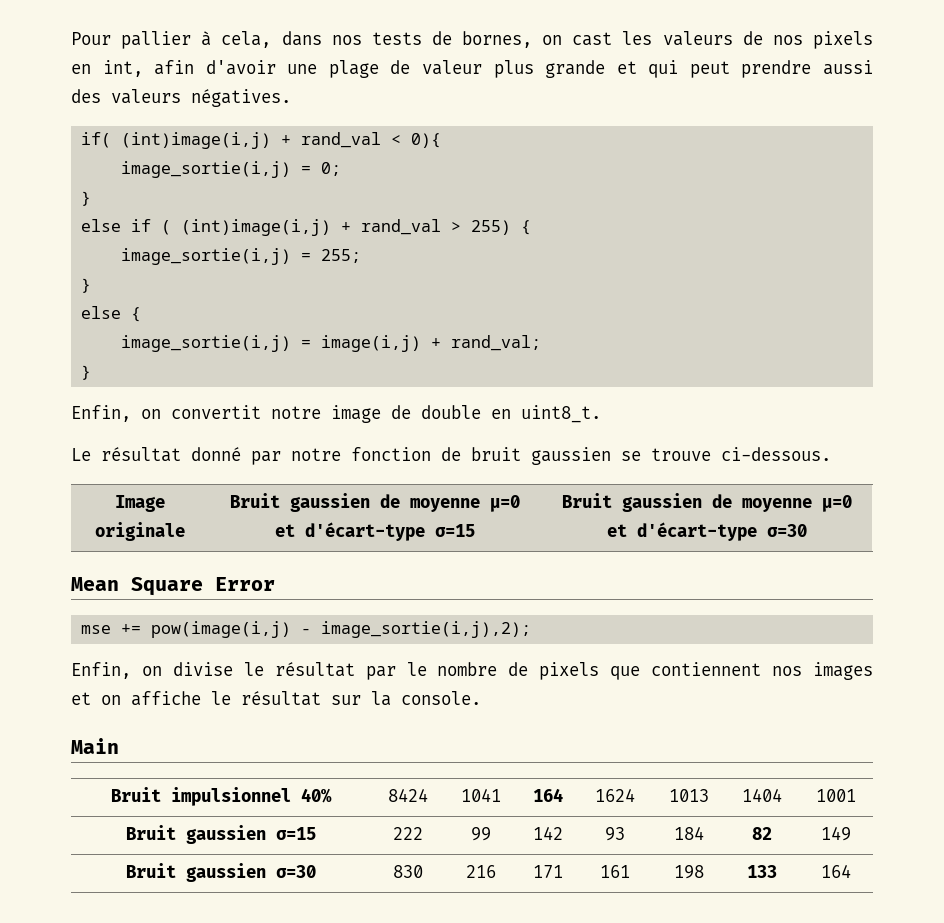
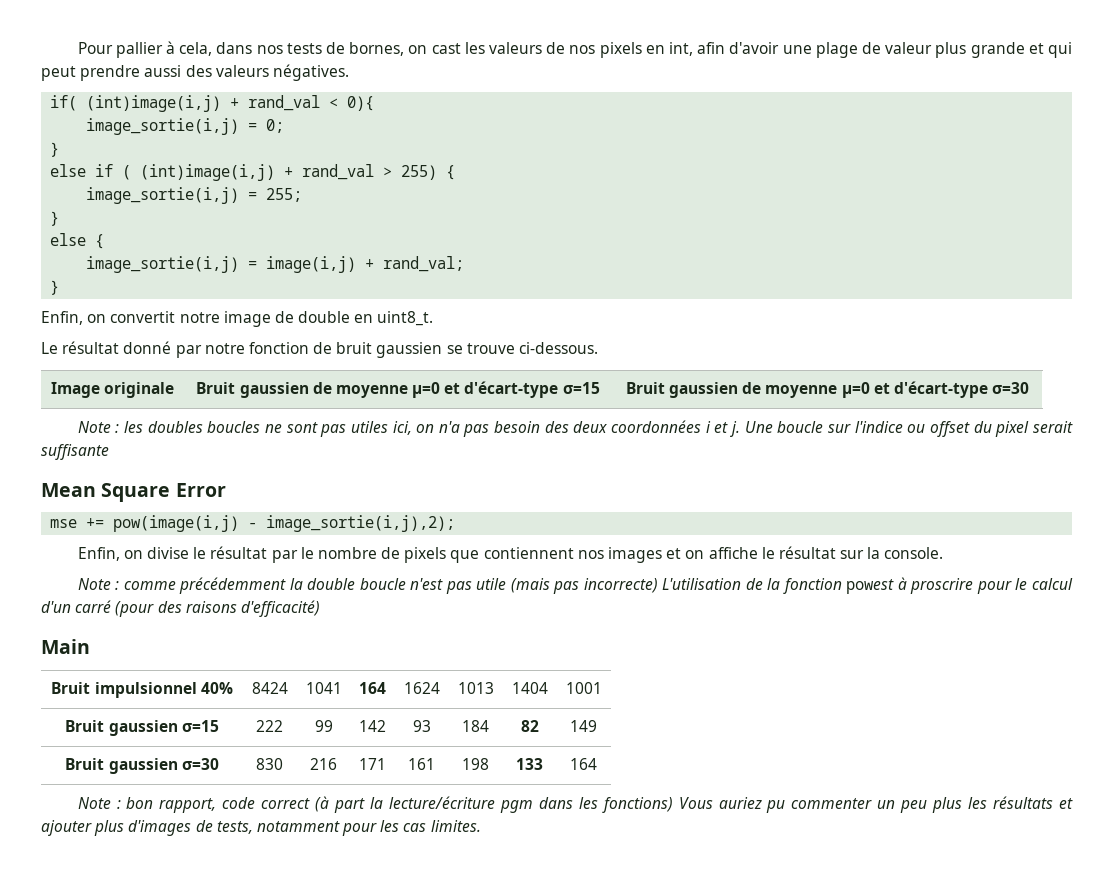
+ Note : les doubles boucles ne sont pas utiles ici, on n'a pas besoin des deux coordonnées i et j. Une boucle sur l'indice ou offset du pixel serait suffisante
+ Note : comme précédemment la double boucle n'est pas utile (mais pas incorrecte) L'utilisation de la fonction powest à proscrire pour le calcul d'un carré (pour des raisons d'efficacité)
+ Note : bon rapport, code correct (à part la lecture/écriture pgm dans les fonctions) Vous auriez pu commenter un peu plus les résultats et ajouter plus d'images de tests, notamment pour les cas limites.

